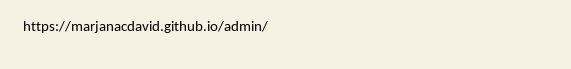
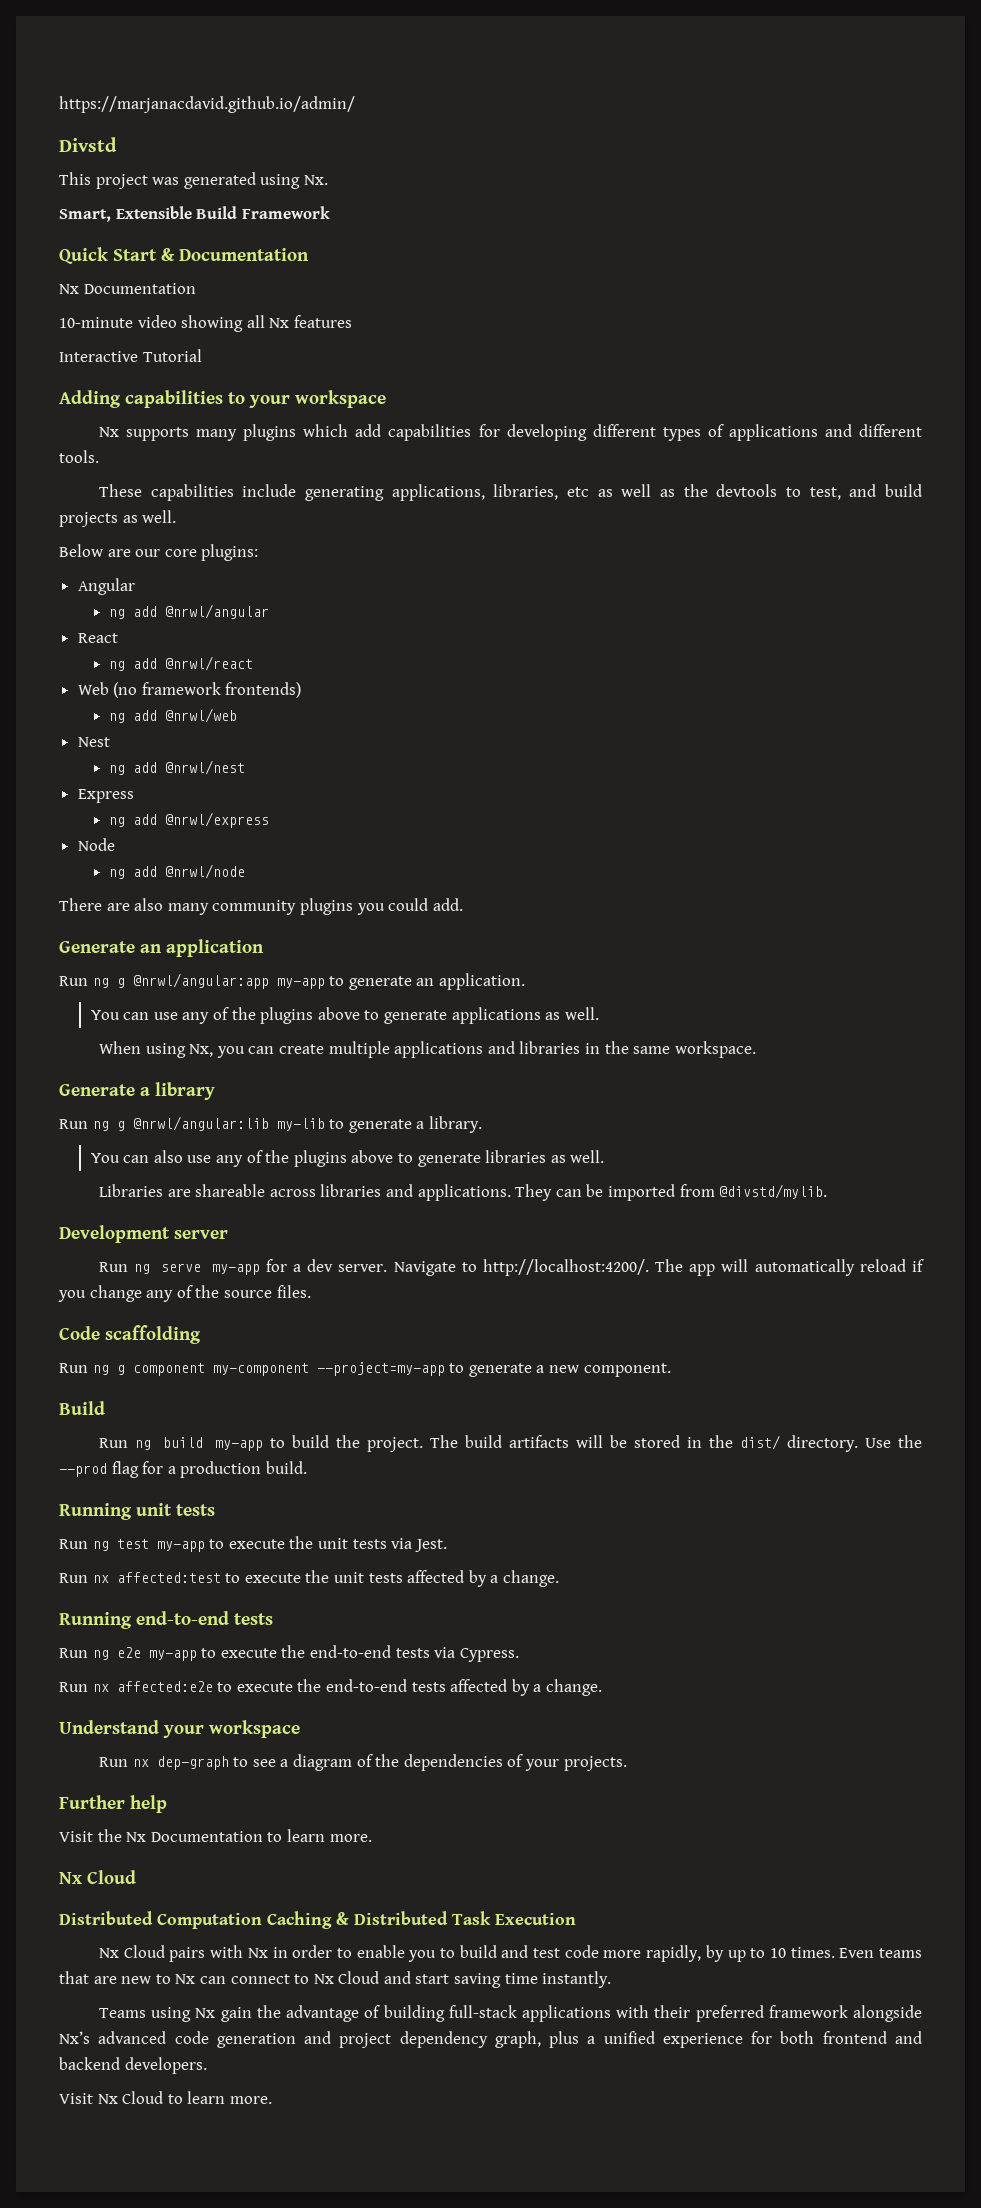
+ Divstd
+ This project was generated using Nx.
+ Smart, Extensible Build Framework
+ Quick Start & Documentation
+ Nx Documentation
+ 10-minute video showing all Nx features
+ Interactive Tutorial
+ Adding capabilities to your workspace
+ Nx supports many plugins which add capabilities for developing different types of applications and different tools.
+ These capabilities include generating applications, libraries, etc as well as the devtools to test, and build projects as well.
+ Below are our core plugins:
+ Angular
+ ng add @nrwl/angular
+ React
+ ng add @nrwl/react
+ Web (no framework frontends)
+ ng add @nrwl/web
+ Nest
+ ng add @nrwl/nest
+ Express
+ ng add @nrwl/express
+ Node
+ ng add @nrwl/node
+ There are also many community plugins you could add.
+ Generate an application
+ Run ng g @nrwl/angular:app my-app to generate an application.
+ You can use any of the plugins above to generate applications as well.
+ When using Nx, you can create multiple applications and libraries in the same workspace.
+ Generate a library
+ Run ng g @nrwl/angular:lib my-lib to generate a library.
+ You can also use any of the plugins above to generate libraries as well.
+ Libraries are shareable across libraries and applications. They can be imported from @divstd/mylib.
+ Development server
+ Run ng serve my-app for a dev server. Navigate to http://localhost:4200/. The app will automatically reload if you change any of the source files.
+ Code scaffolding
+ Run ng g component my-component --project=my-app to generate a new component.
+ Build
+ Run ng build my-app to build the project. The build artifacts will be stored in the dist/ directory. Use the --prod flag for a production build.
+ Running unit tests
+ Run ng test my-app to execute the unit tests via Jest.
+ Run nx affected:test to execute the unit tests affected by a change.
+ Running end-to-end tests
+ Run ng e2e my-app to execute the end-to-end tests via Cypress.
+ Run nx affected:e2e to execute the end-to-end tests affected by a change.
+ Understand your workspace
+ Run nx dep-graph to see a diagram of the dependencies of your projects.
+ Further help
+ Visit the Nx Documentation to learn more.
+ Nx Cloud
+ Distributed Computation Caching & Distributed Task Execution
+ Nx Cloud pairs with Nx in order to enable you to build and test code more rapidly, by up to 10 times. Even teams that are new to Nx can connect to Nx Cloud and start saving time instantly.
+ Teams using Nx gain the advantage of building full-stack applications with their preferred framework alongside Nx’s advanced code generation and project dependency graph, plus a unified experience for both frontend and backend developers.
+ Visit Nx Cloud to learn more.

